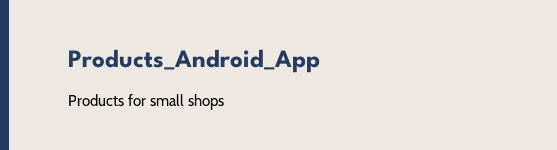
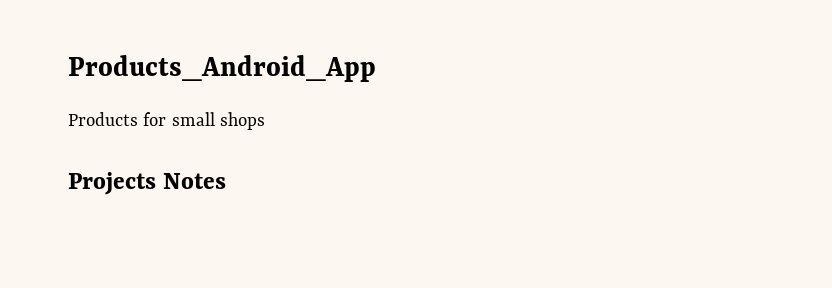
+ Projects Notes

